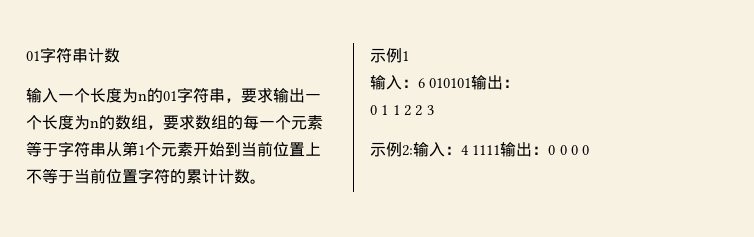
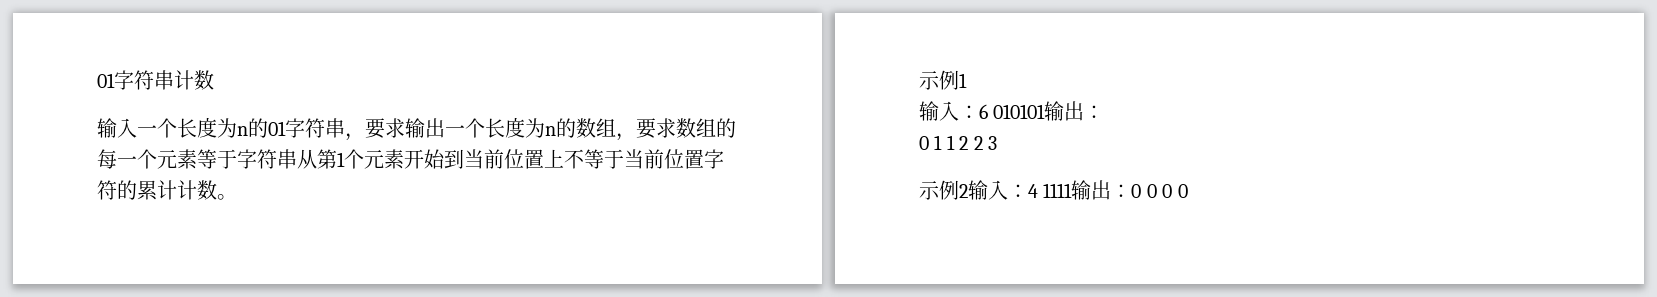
- 示例2:输入：4 1111输出：0 0 0 0
+ 示例2输入：4 1111输出：0 0 0 0

